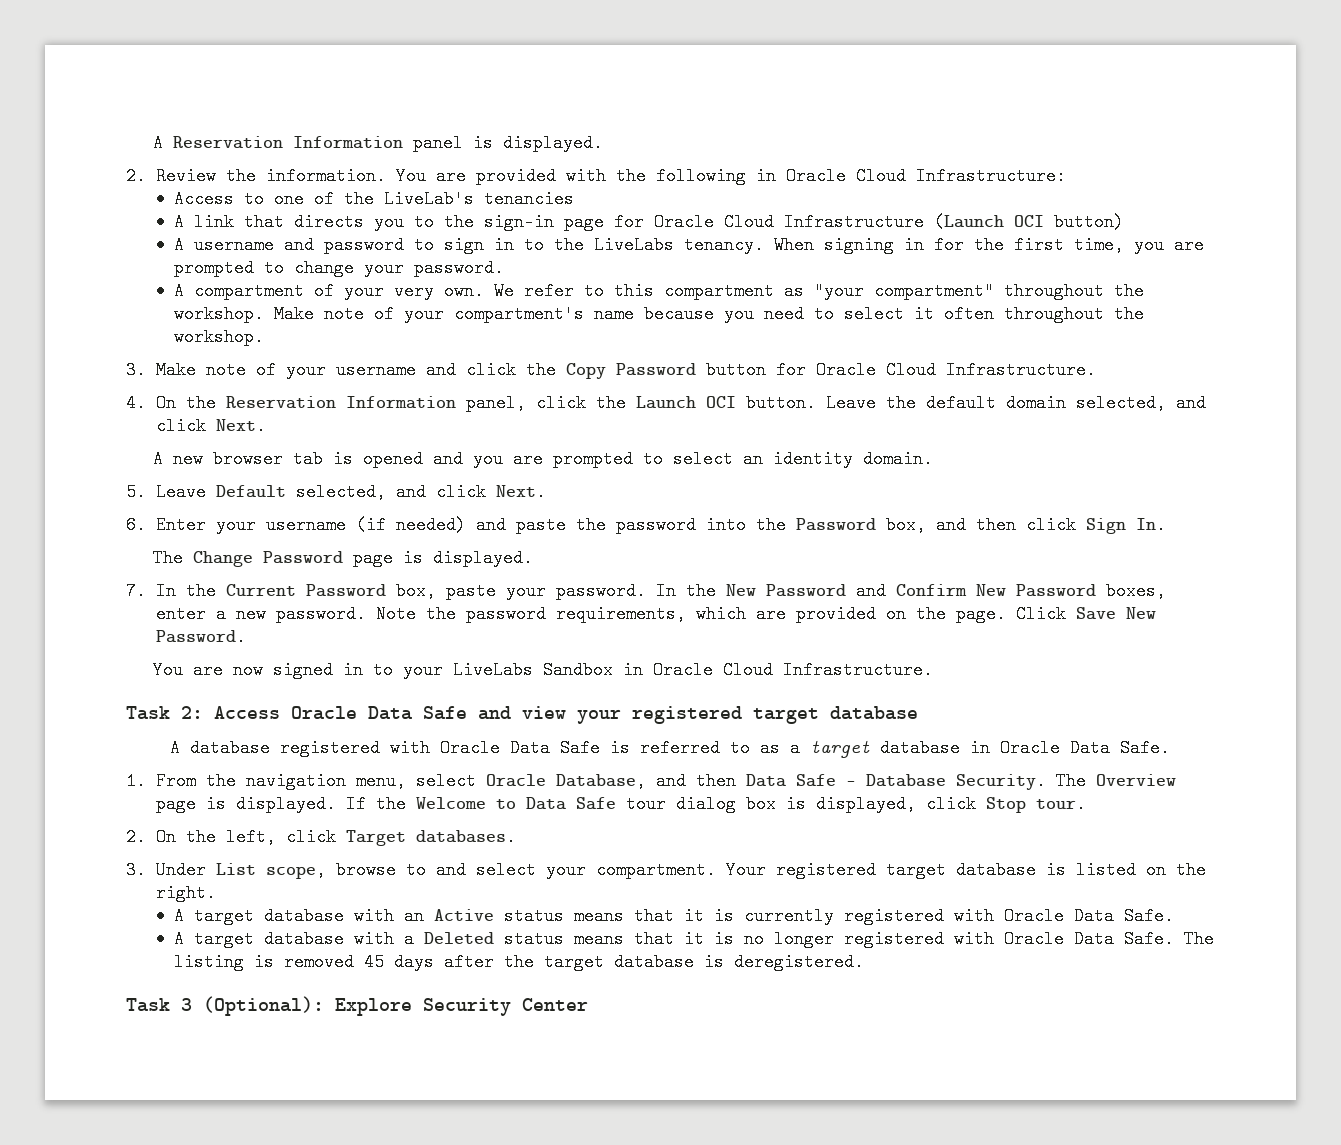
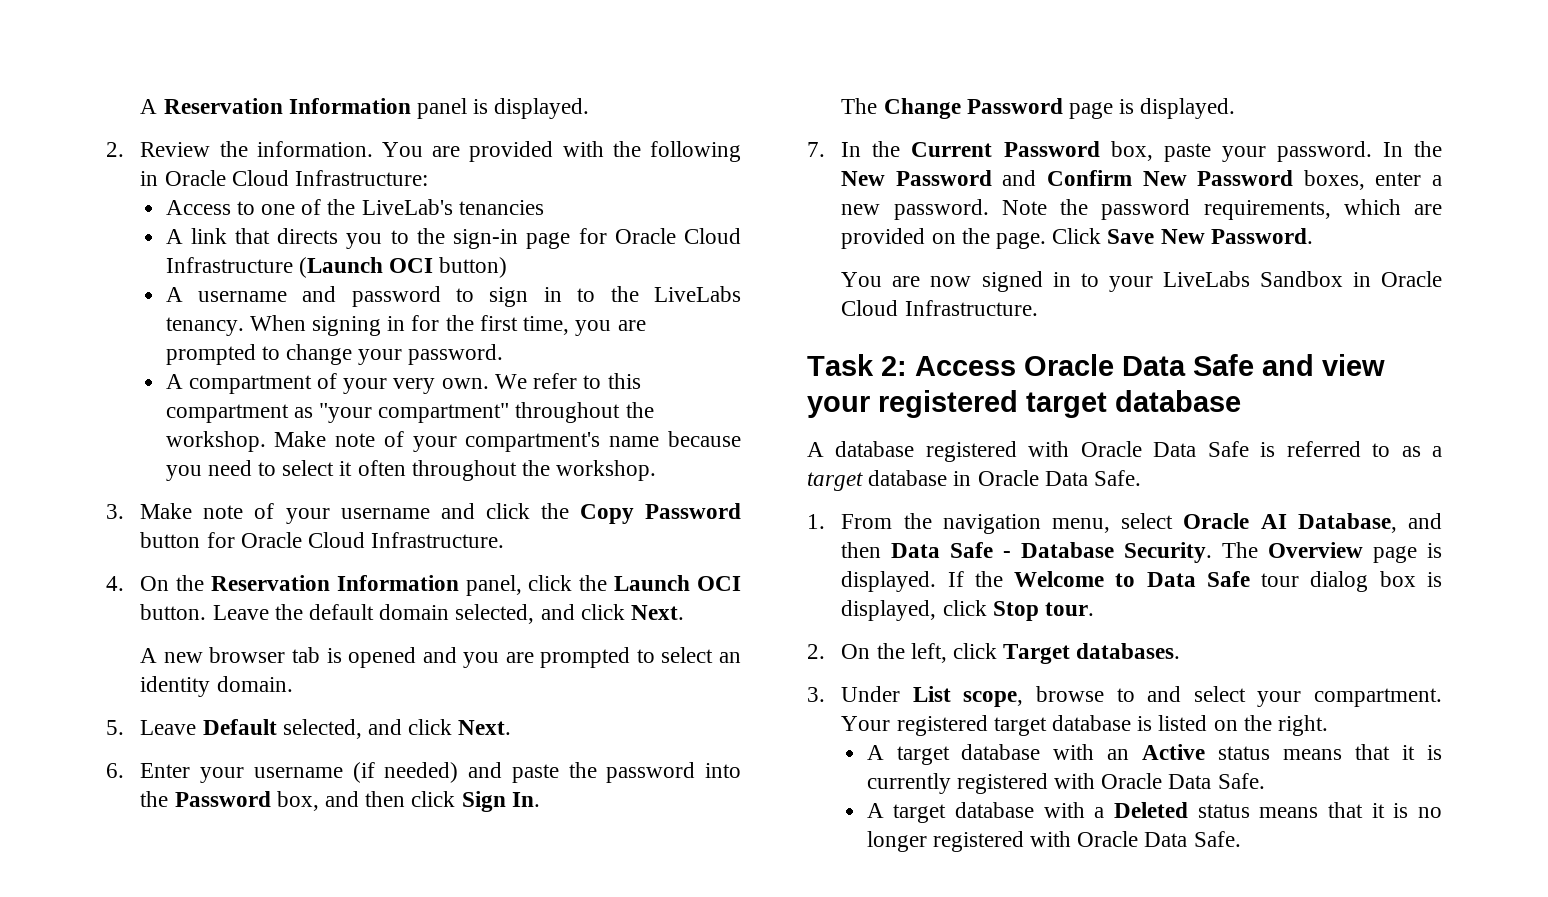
- 1. From the navigation menu, select Oracle Database, and then Data Safe - Database Security.
+ 1. From the navigation menu, select Oracle AI Database, and then Data Safe - Database Security.
- The listing is removed 45 days after the target database is deregistered.
- Task 3 (Optional): Explore Security Center

